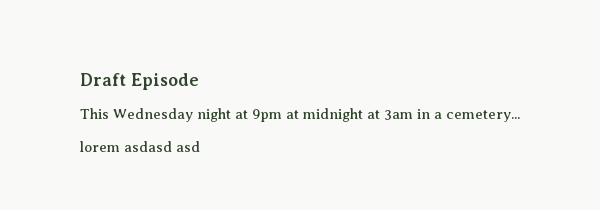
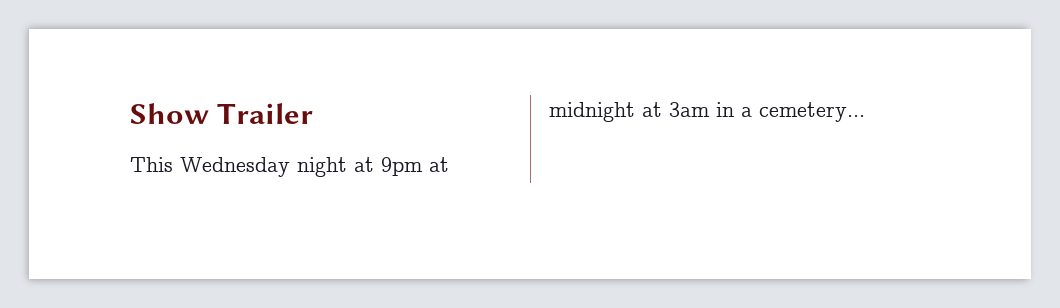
- Draft Episode
+ Show Trailer
- lorem asdasd asd

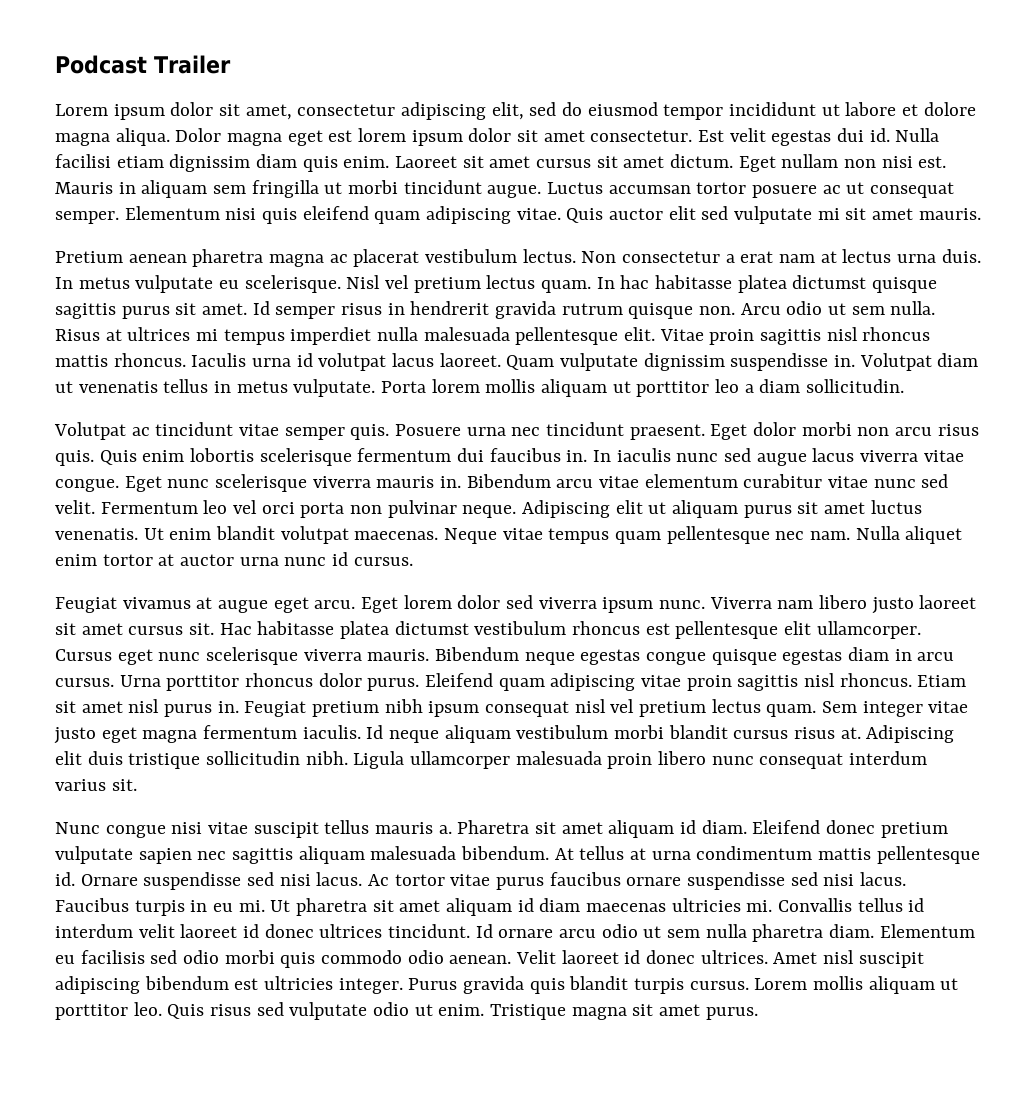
- Show Trailer
+ Podcast Trailer
- This Wednesday night at 9pm at midnight at 3am in a cemetery...
+ Lorem ipsum dolor sit amet, consectetur adipiscing elit, sed do eiusmod tempor incididunt ut labore et dolore magna aliqua. Dolor magna eget est lorem ipsum dolor sit amet consectetur. Est velit egestas dui id. Nulla facilisi etiam dignissim diam quis enim. Laoreet sit amet cursus sit amet dictum. Eget nullam non nisi est. Mauris in aliquam sem fringilla ut morbi tincidunt augue. Luctus accumsan tortor posuere ac ut consequat semper. Elementum nisi quis eleifend quam adipiscing vitae. Quis auctor elit sed vulputate mi sit amet mauris.
+ Pretium aenean pharetra magna ac placerat vestibulum lectus. Non consectetur a erat nam at lectus urna duis. In metus vulputate eu scelerisque. Nisl vel pretium lectus quam. In hac habitasse platea dictumst quisque sagittis purus sit amet. Id semper risus in hendrerit gravida rutrum quisque non. Arcu odio ut sem nulla. Risus at ultrices mi tempus imperdiet nulla malesuada pellentesque elit. Vitae proin sagittis nisl rhoncus mattis rhoncus. Iaculis urna id volutpat lacus laoreet. Quam vulputate dignissim suspendisse in. Volutpat diam ut venenatis tellus in metus vulputate. Porta lorem mollis aliquam ut porttitor leo a diam sollicitudin.
+ Volutpat ac tincidunt vitae semper quis. Posuere urna nec tincidunt praesent. Eget dolor morbi non arcu risus quis. Quis enim lobortis scelerisque fermentum dui faucibus in. In iaculis nunc sed augue lacus viverra vitae congue. Eget nunc scelerisque viverra mauris in. Bibendum arcu vitae elementum curabitur vitae nunc sed velit. Fermentum leo vel orci porta non pulvinar neque. Adipiscing elit ut aliquam purus sit amet luctus venenatis. Ut enim blandit volutpat maecenas. Neque vitae tempus quam pellentesque nec nam. Nulla aliquet enim tortor at auctor urna nunc id cursus.
+ Feugiat vivamus at augue eget arcu. Eget lorem dolor sed viverra ipsum nunc. Viverra nam libero justo laoreet sit amet cursus sit. Hac habitasse platea dictumst vestibulum rhoncus est pellentesque elit ullamcorper. Cursus eget nunc scelerisque viverra mauris. Bibendum neque egestas congue quisque egestas diam in arcu cursus. Urna porttitor rhoncus dolor purus. Eleifend quam adipiscing vitae proin sagittis nisl rhoncus. Etiam sit amet nisl purus in. Feugiat pretium nibh ipsum consequat nisl vel pretium lectus quam. Sem integer vitae justo eget magna fermentum iaculis. Id neque aliquam vestibulum morbi blandit cursus risus at. Adipiscing elit duis tristique sollicitudin nibh. Ligula ullamcorper malesuada proin libero nunc consequat interdum varius sit.
+ Nunc congue nisi vitae suscipit tellus mauris a. Pharetra sit amet aliquam id diam. Eleifend donec pretium vulputate sapien nec sagittis aliquam malesuada bibendum. At tellus at urna condimentum mattis pellentesque id. Ornare suspendisse sed nisi lacus. Ac tortor vitae purus faucibus ornare suspendisse sed nisi lacus. Faucibus turpis in eu mi. Ut pharetra sit amet aliquam id diam maecenas ultricies mi. Convallis tellus id interdum velit laoreet id donec ultrices tincidunt. Id ornare arcu odio ut sem nulla pharetra diam. Elementum eu facilisis sed odio morbi quis commodo odio aenean. Velit laoreet id donec ultrices. Amet nisl suscipit adipiscing bibendum est ultricies integer. Purus gravida quis blandit turpis cursus. Lorem mollis aliquam ut porttitor leo. Quis risus sed vulputate odio ut enim. Tristique magna sit amet purus.

